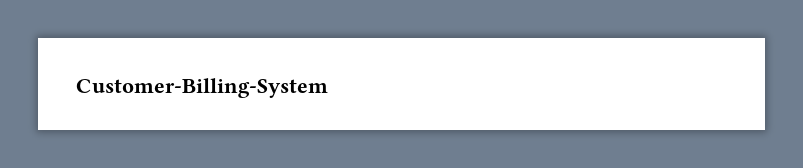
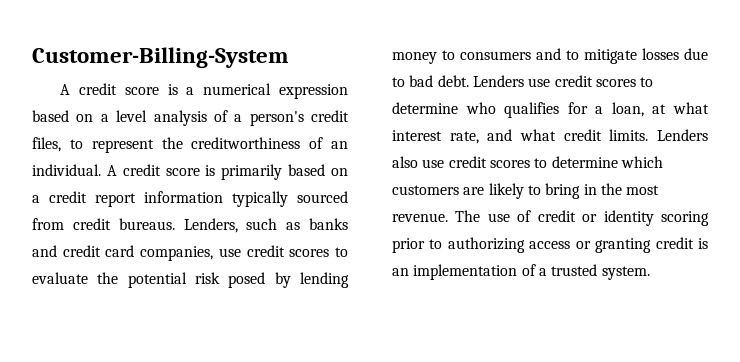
+ A credit score is a numerical expression based on a level analysis of a person's credit files, to represent the creditworthiness of an individual. A credit score is primarily based on a credit report information typically sourced from credit bureaus. Lenders, such as banks and credit card companies, use credit scores to evaluate the potential risk posed by lending money to consumers and to mitigate losses due to bad debt. Lenders use credit scores to determine who qualifies for a loan, at what interest rate, and what credit limits. Lenders also use credit scores to determine which customers are likely to bring in the most revenue. The use of credit or identity scoring prior to authorizing access or granting credit is an implementation of a trusted system.

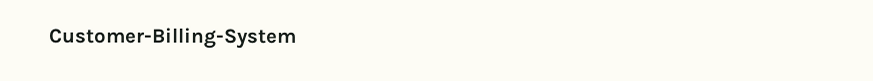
- A credit score is a numerical expression based on a level analysis of a person's credit files, to represent the creditworthiness of an individual. A credit score is primarily based on a credit report information typically sourced from credit bureaus. Lenders, such as banks and credit card companies, use credit scores to evaluate the potential risk posed by lending money to consumers and to mitigate losses due to bad debt. Lenders use credit scores to determine who qualifies for a loan, at what interest rate, and what credit limits. Lenders also use credit scores to determine which customers are likely to bring in the most revenue. The use of credit or identity scoring prior to authorizing access or granting credit is an implementation of a trusted system.

